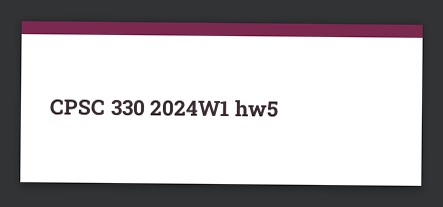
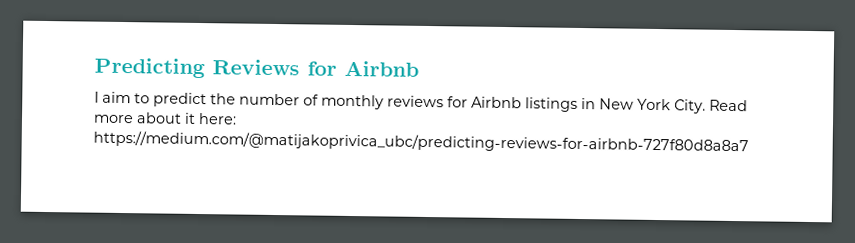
- CPSC 330 2024W1 hw5
+ Predicting Reviews for Airbnb
+ I aim to predict the number of monthly reviews for Airbnb listings in New York City. Read more about it here: https://medium.com/@matijakoprivica_ubc/predicting-reviews-for-airbnb-727f80d8a8a7

